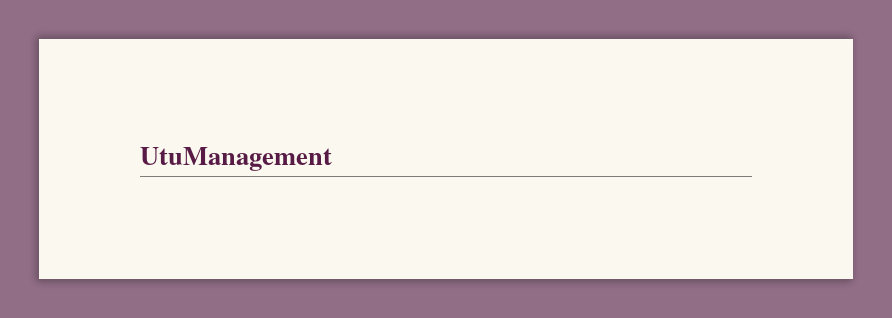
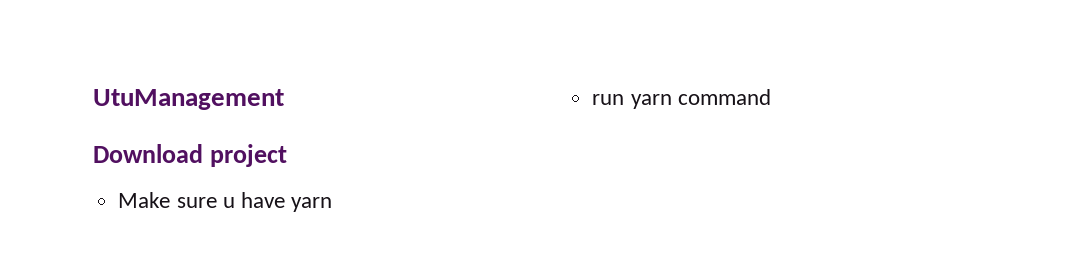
+ Download project
+ Make sure u have yarn
+ run yarn command

